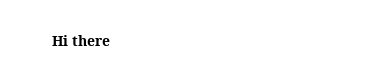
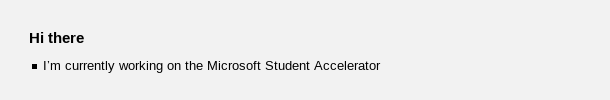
+ I’m currently working on the Microsoft Student Accelerator

